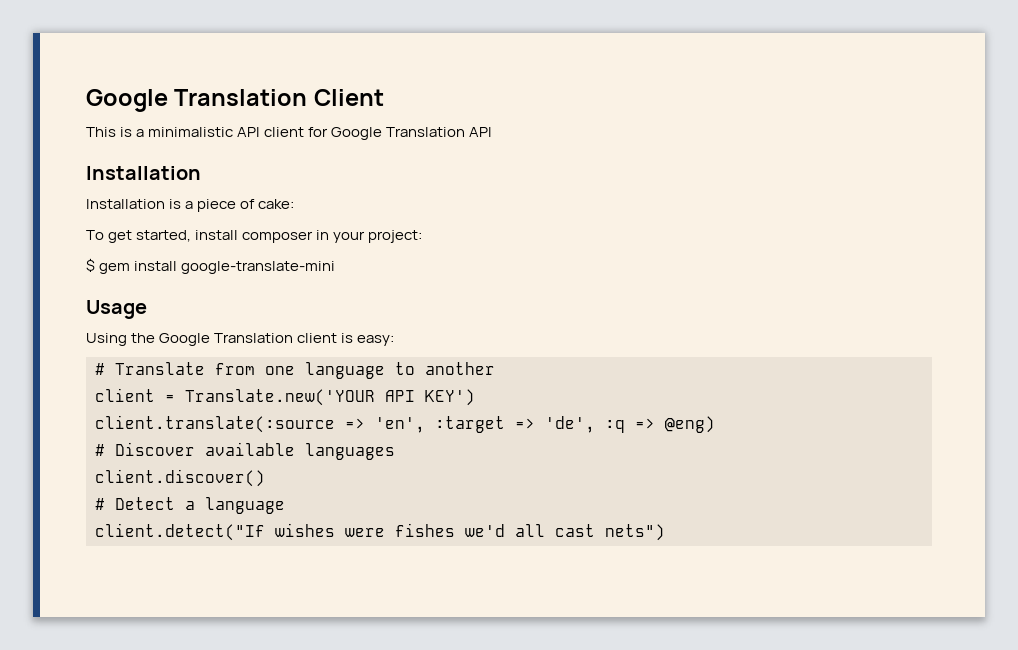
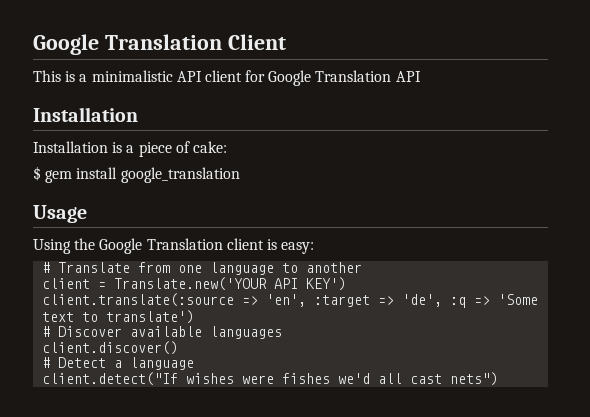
- To get started, install composer in your project:
- $ gem install google-translate-mini
+ $ gem install google_translation
- client.translate(:source => 'en', :target => 'de', :q => @eng)
+ client.translate(:source => 'en', :target => 'de', :q => 'Some text to translate')

